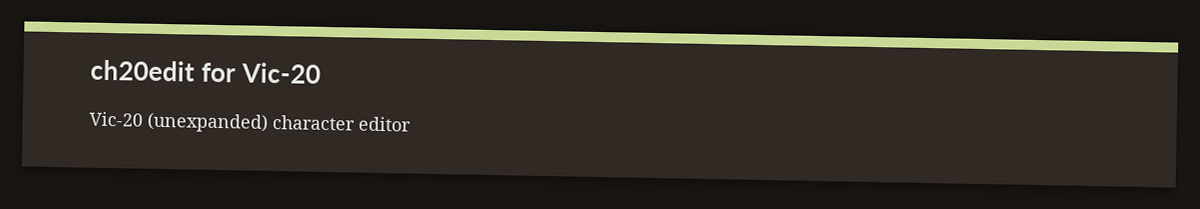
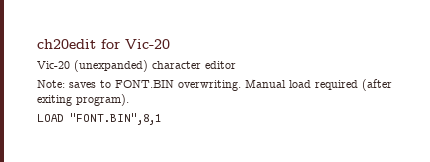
+ Note: saves to FONT.BIN overwriting. Manual load required (after exiting program).
+ LOAD "FONT.BIN",8,1

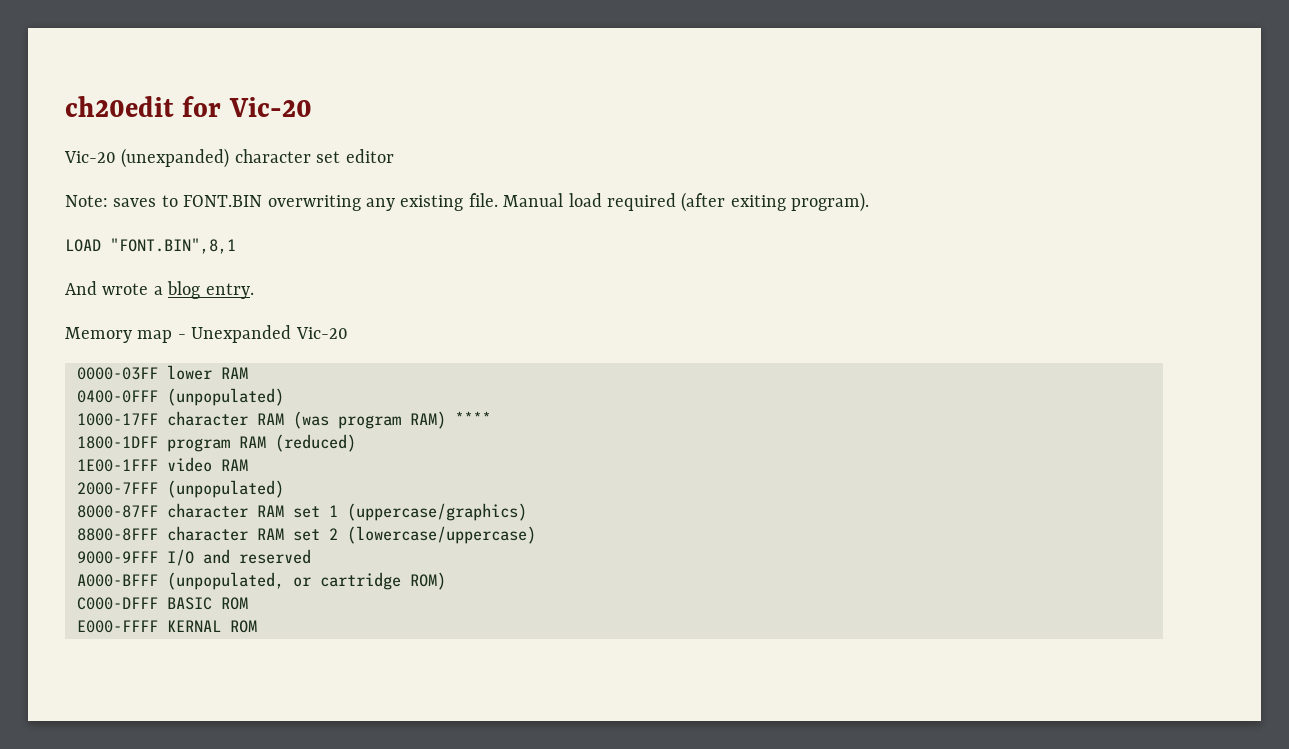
- Vic-20 (unexpanded) character editor
+ Vic-20 (unexpanded) character set editor
- Note: saves to FONT.BIN overwriting.
+ Note: saves to FONT.BIN overwriting any existing file.
+ And wrote a blog entry.
+ Memory map - Unexpanded Vic-20
+ 0000-03FF lower RAM
+ 0400-0FFF (unpopulated)
+ 1000-17FF character RAM (was program RAM) ****
+ 1800-1DFF program RAM (reduced)
+ 1E00-1FFF video RAM
+ 2000-7FFF (unpopulated)
+ 8000-87FF character RAM set 1 (uppercase/graphics)
+ 8800-8FFF character RAM set 2 (lowercase/uppercase)
+ 9000-9FFF I/O and reserved
+ A000-BFFF (unpopulated, or cartridge ROM)
+ C000-DFFF BASIC ROM
+ E000-FFFF KERNAL ROM

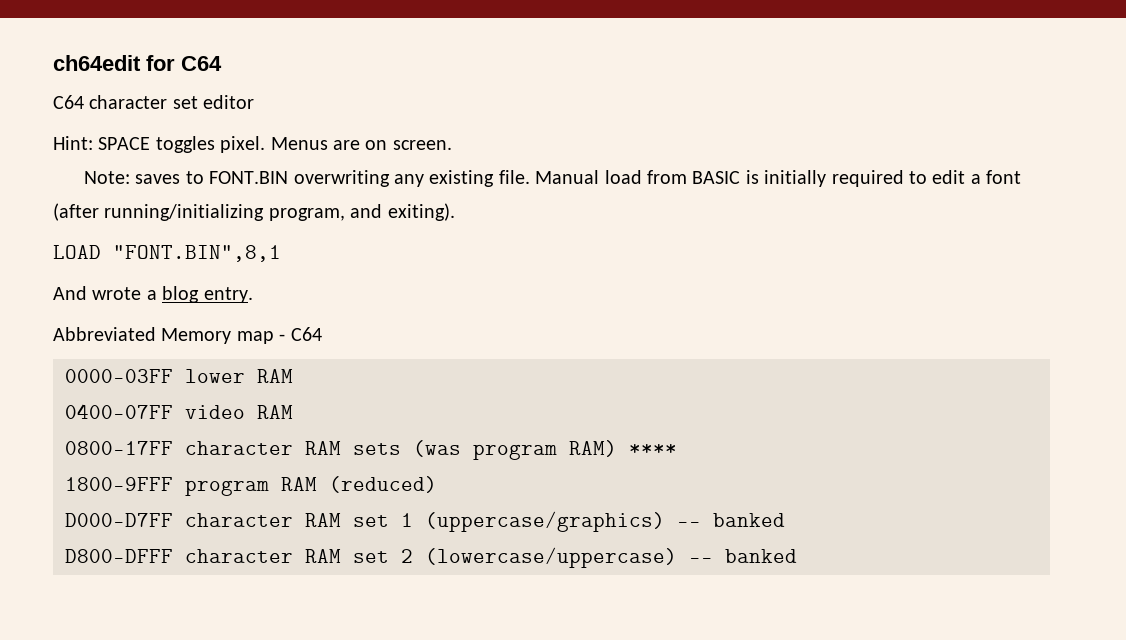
- ch20edit for Vic-20
- Vic-20 (unexpanded) character set editor
+ ch64edit for C64
+ C64 character set editor
+ Hint: SPACE toggles pixel. Menus are on screen.
- Manual load required (after exiting program).
+ Manual load from BASIC is initially required to edit a font (after running/initializing program, and exiting).
- Memory map - Unexpanded Vic-20
+ Abbreviated Memory map - C64
- 0400-0FFF (unpopulated)
- 1000-17FF character RAM (was program RAM) ****
+ 0400-07FF video RAM
+ 0800-17FF character RAM sets (was program RAM) ****
- 1800-1DFF program RAM (reduced)
+ 1800-9FFF program RAM (reduced)
- 1E00-1FFF video RAM
- 2000-7FFF (unpopulated)
- 8000-87FF character RAM set 1 (uppercase/graphics)
- 8800-8FFF character RAM set 2 (lowercase/uppercase)
- 9000-9FFF I/O and reserved
- A000-BFFF (unpopulated, or cartridge ROM)
- C000-DFFF BASIC ROM
- E000-FFFF KERNAL ROM
+ D000-D7FF character RAM set 1 (uppercase/graphics) -- banked
+ D800-DFFF character RAM set 2 (lowercase/uppercase) -- banked

